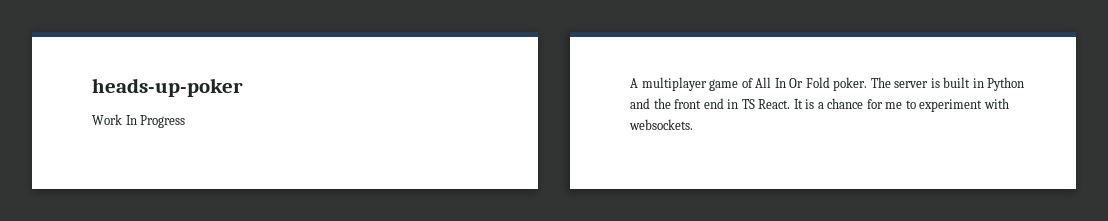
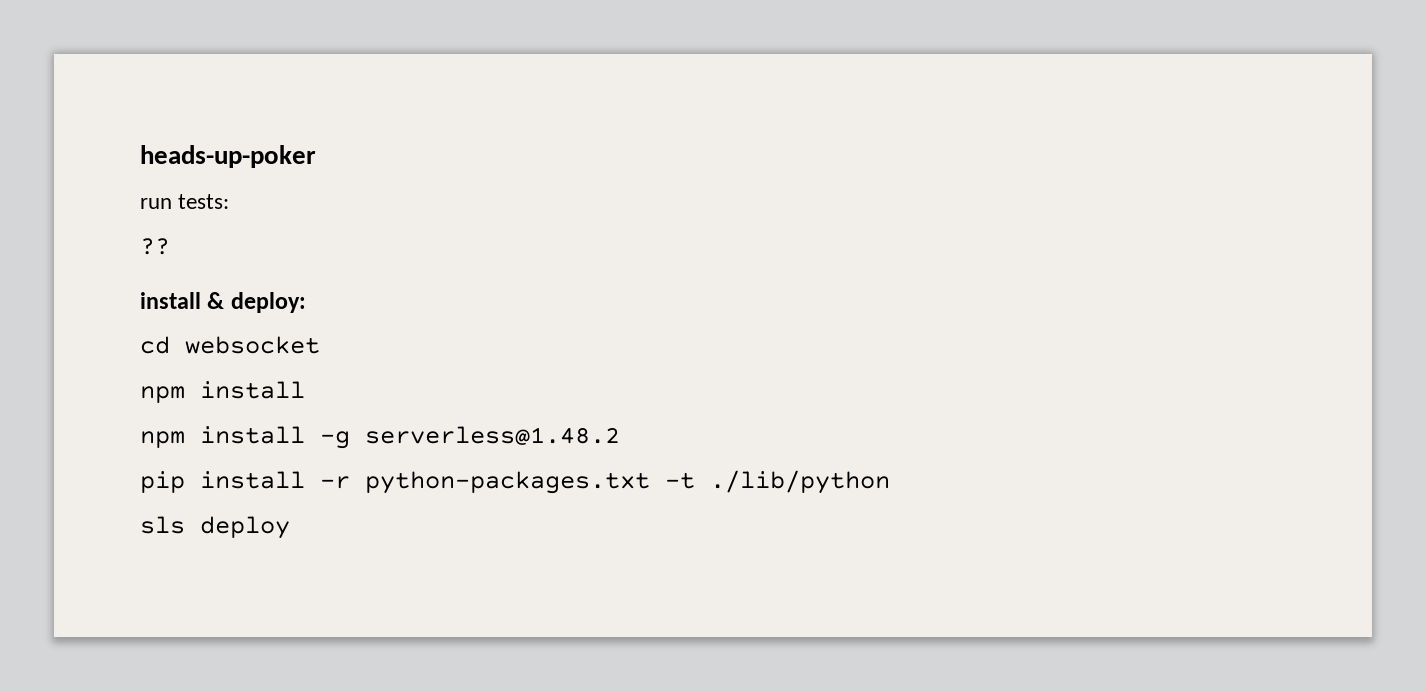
- Work In Progress
- A multiplayer game of All In Or Fold poker. The server is built in Python and the front end in TS React. It is a chance for me to experiment with websockets.
+ run tests:
+ ??
+ install & deploy:
+ cd websocket
+ npm install
+ npm install -g serverless@1.48.2
+ pip install -r python-packages.txt -t ./lib/python
+ sls deploy

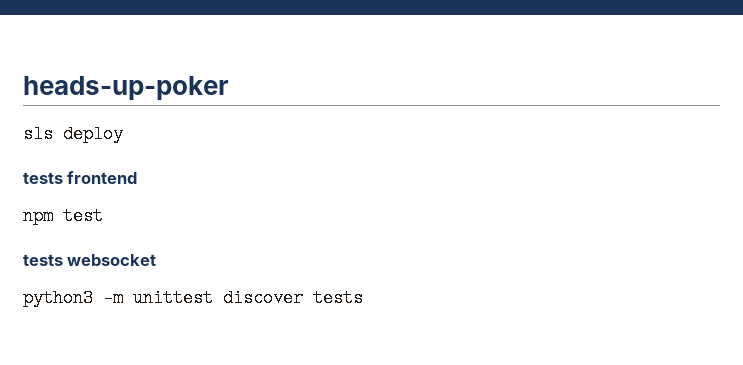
- run tests:
- ??
- install & deploy:
- cd websocket
- npm install
- npm install -g serverless@1.48.2
- pip install -r python-packages.txt -t ./lib/python
  sls deploy
+ tests frontend
+ npm test
+ tests websocket
+ python3 -m unittest discover tests

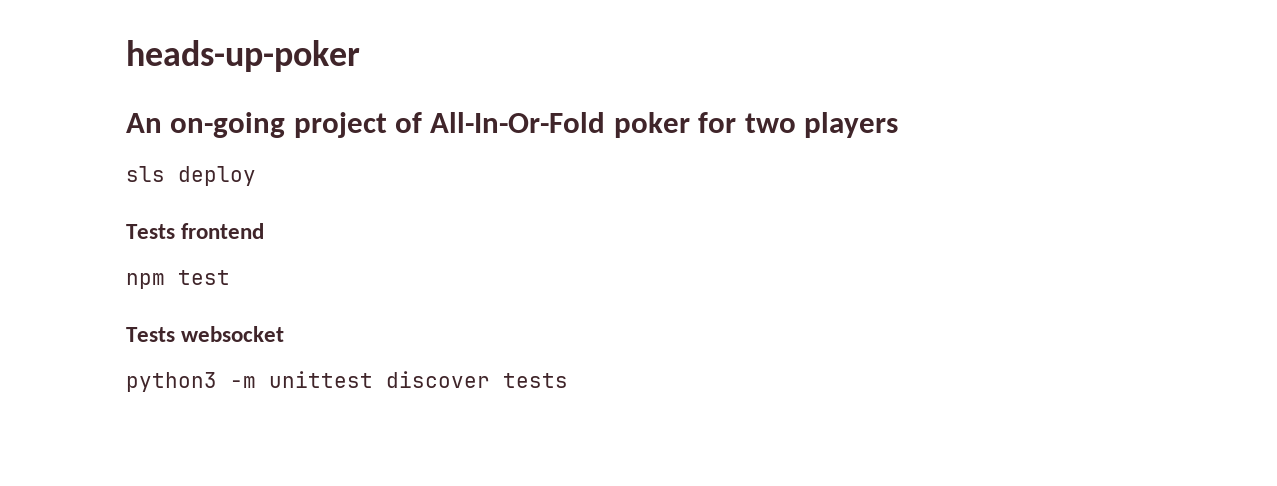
+ An on-going project of All-In-Or-Fold poker for two players
- tests frontend
+ Tests frontend
- tests websocket
+ Tests websocket

